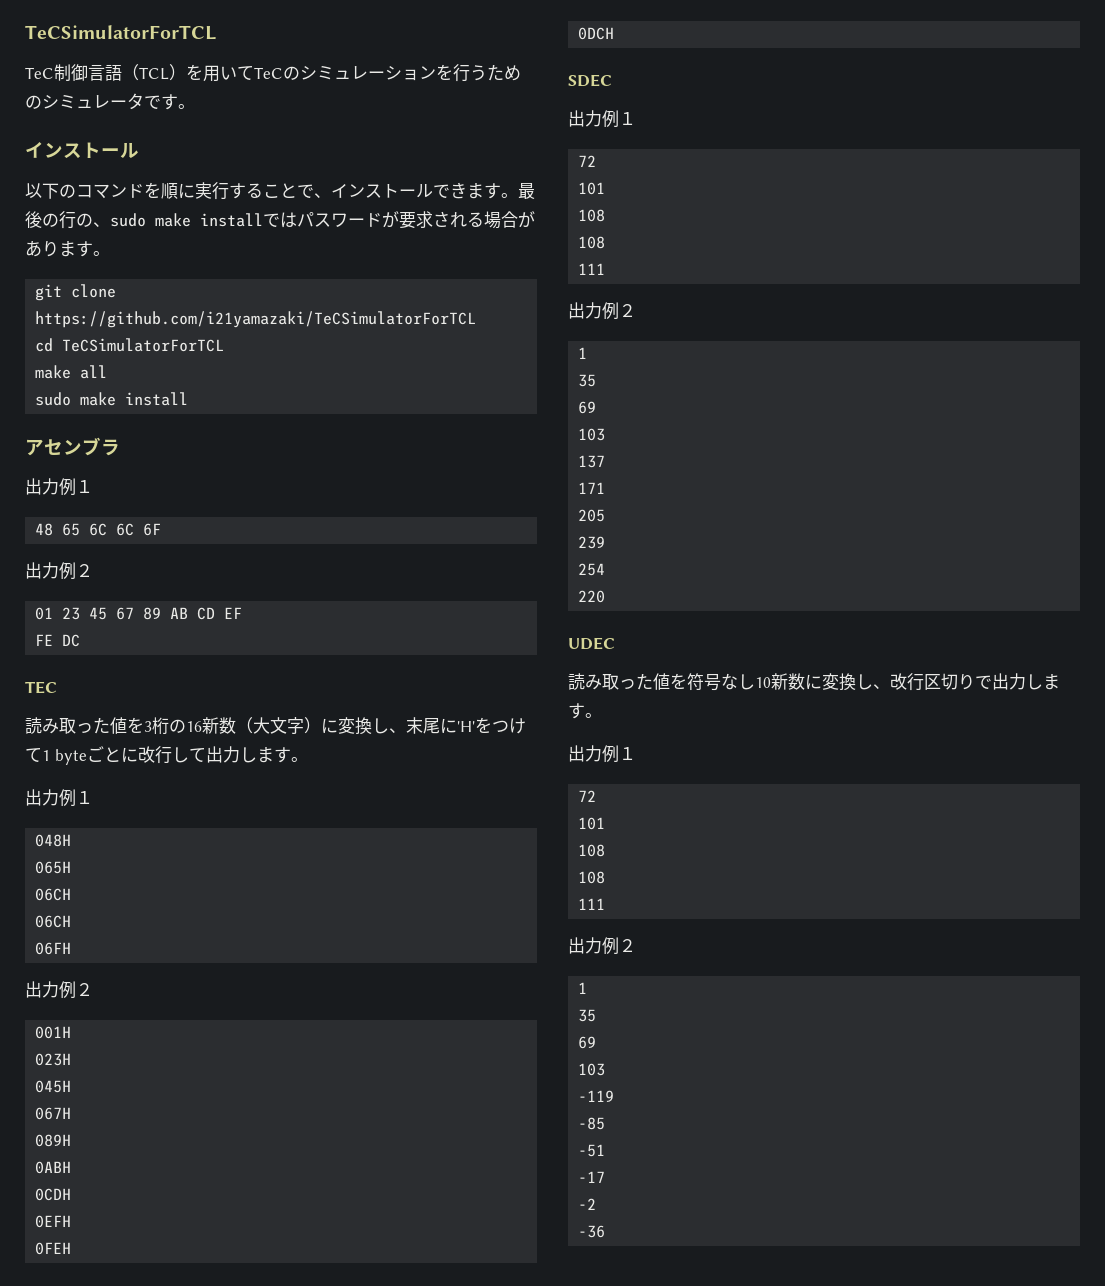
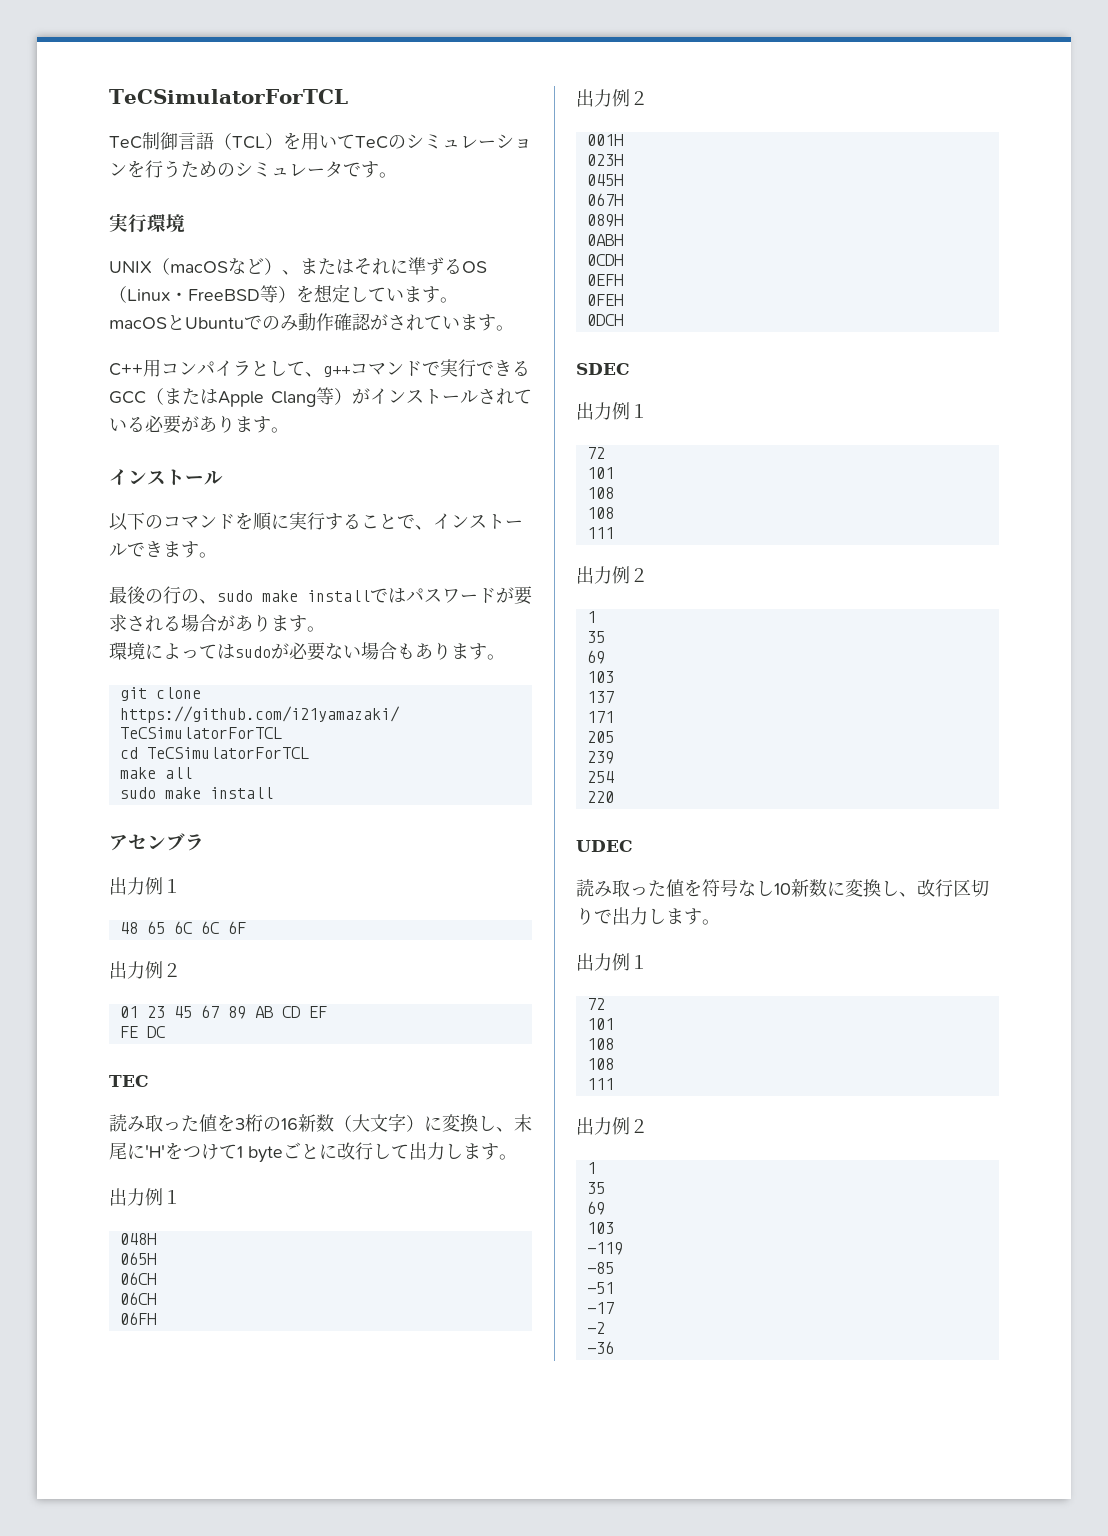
+ 実行環境
+ UNIX（macOSなど）、またはそれに準ずるOS（Linux・FreeBSD等）を想定しています。
+ macOSとUbuntuでのみ動作確認がされています。
+ C++用コンパイラとして、g++コマンドで実行できるGCC（またはApple Clang等）がインストールされている必要があります。
- 以下のコマンドを順に実行することで、インストールできます。最後の行の、sudo make installではパスワードが要求される場合があります。
+ 以下のコマンドを順に実行することで、インストールできます。
+ 最後の行の、sudo make installではパスワードが要求される場合があります。
+ 環境によってはsudoが必要ない場合もあります。

